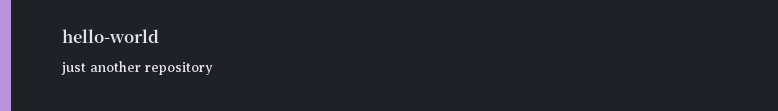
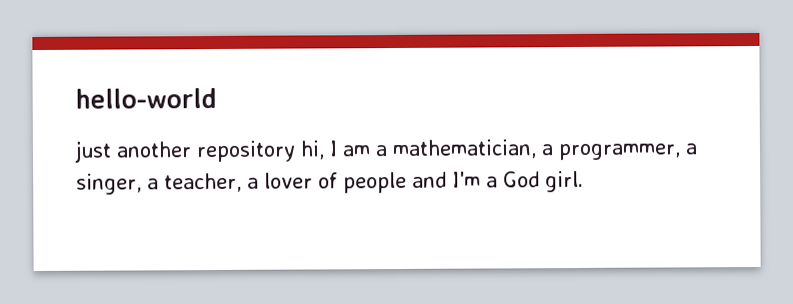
- just another repository
+ just another repository hi, I am a mathematician, a programmer, a singer, a teacher, a lover of people and I'm a God girl.

